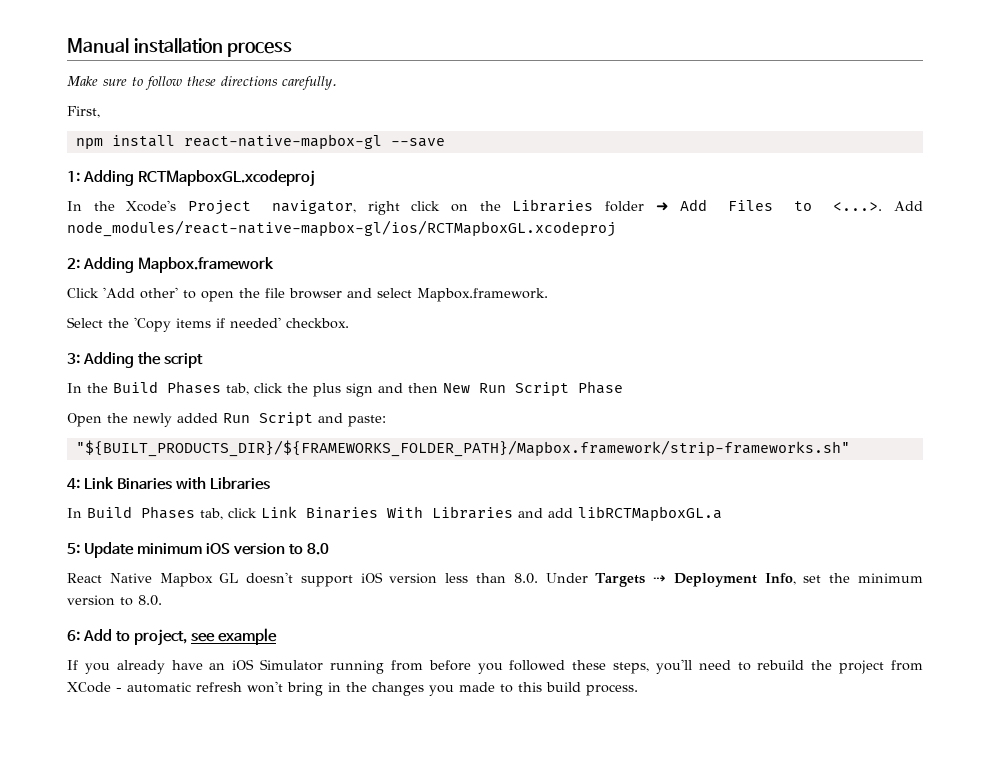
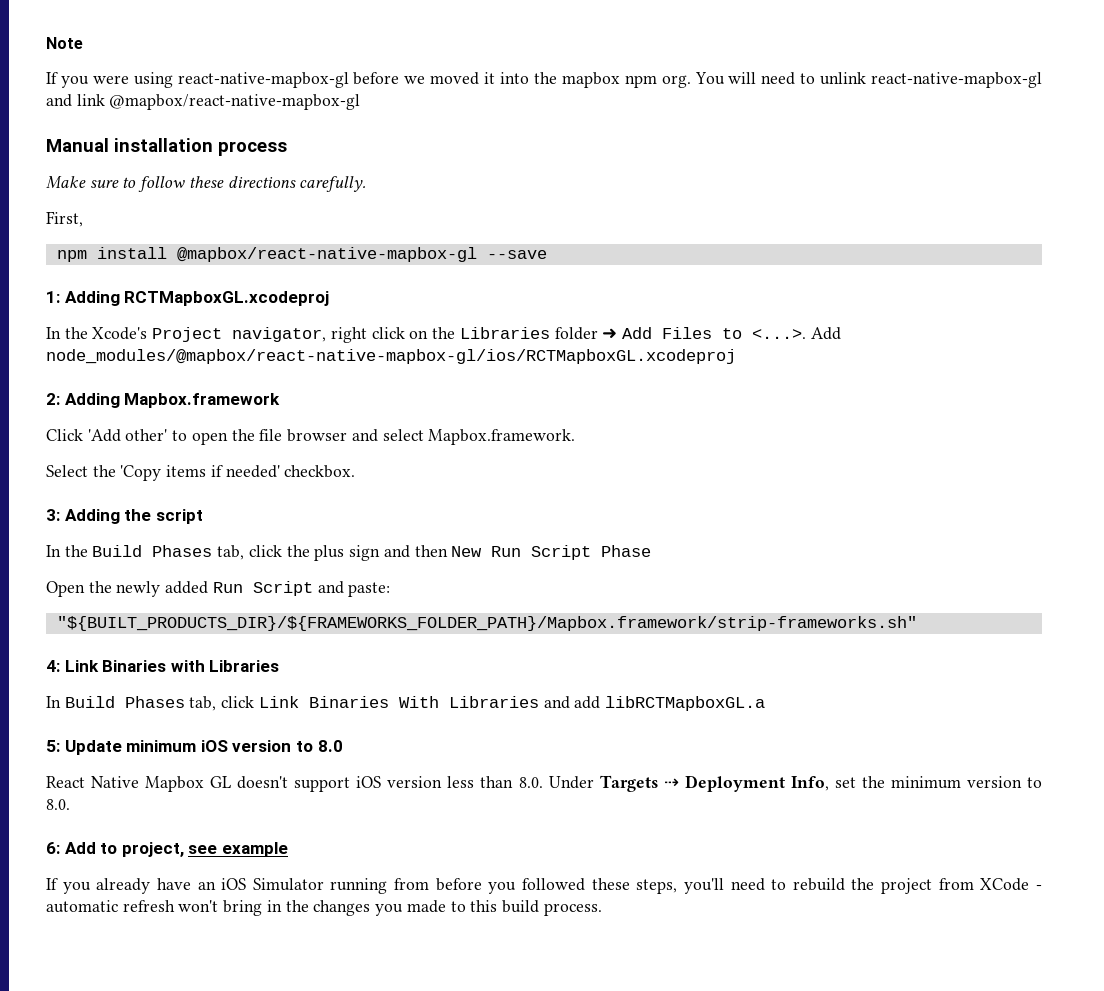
+ Note
+ If you were using react-native-mapbox-gl before we moved it into the mapbox npm org. You will need to unlink react-native-mapbox-gl and link @mapbox/react-native-mapbox-gl
- npm install react-native-mapbox-gl --save
+ npm install @mapbox/react-native-mapbox-gl --save
- In the Xcode's Project navigator, right click on the Libraries folder ➜ Add Files to <...>. Add node_modules/react-native-mapbox-gl/ios/RCTMapboxGL.xcodeproj
+ In the Xcode's Project navigator, right click on the Libraries folder ➜ Add Files to <...>. Add node_modules/@mapbox/react-native-mapbox-gl/ios/RCTMapboxGL.xcodeproj

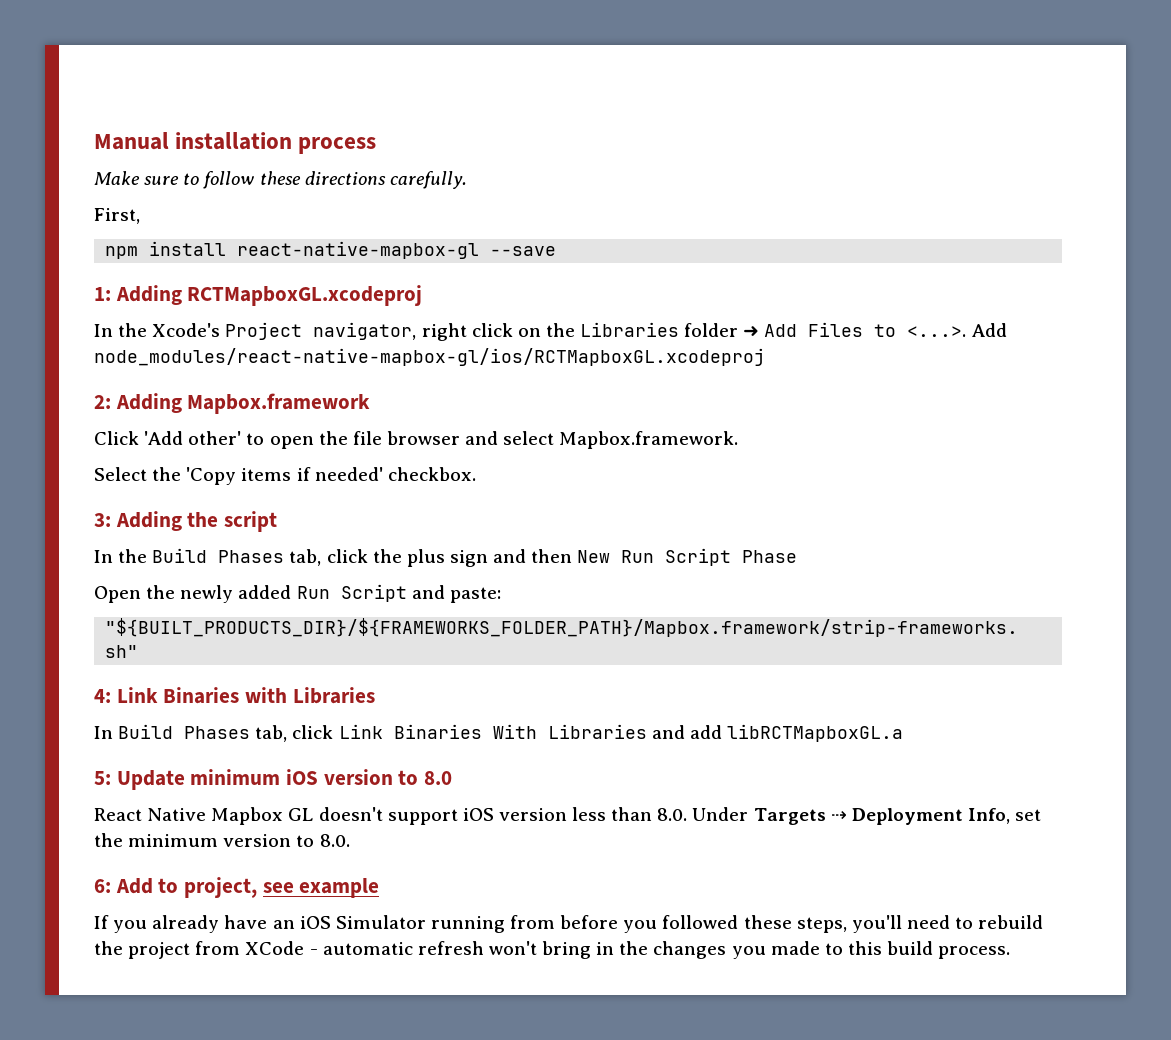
- Note
- If you were using react-native-mapbox-gl before we moved it into the mapbox npm org. You will need to unlink react-native-mapbox-gl and link @mapbox/react-native-mapbox-gl
- npm install @mapbox/react-native-mapbox-gl --save
+ npm install react-native-mapbox-gl --save
- In the Xcode's Project navigator, right click on the Libraries folder ➜ Add Files to <...>. Add node_modules/@mapbox/react-native-mapbox-gl/ios/RCTMapboxGL.xcodeproj
+ In the Xcode's Project navigator, right click on the Libraries folder ➜ Add Files to <...>. Add node_modules/react-native-mapbox-gl/ios/RCTMapboxGL.xcodeproj

